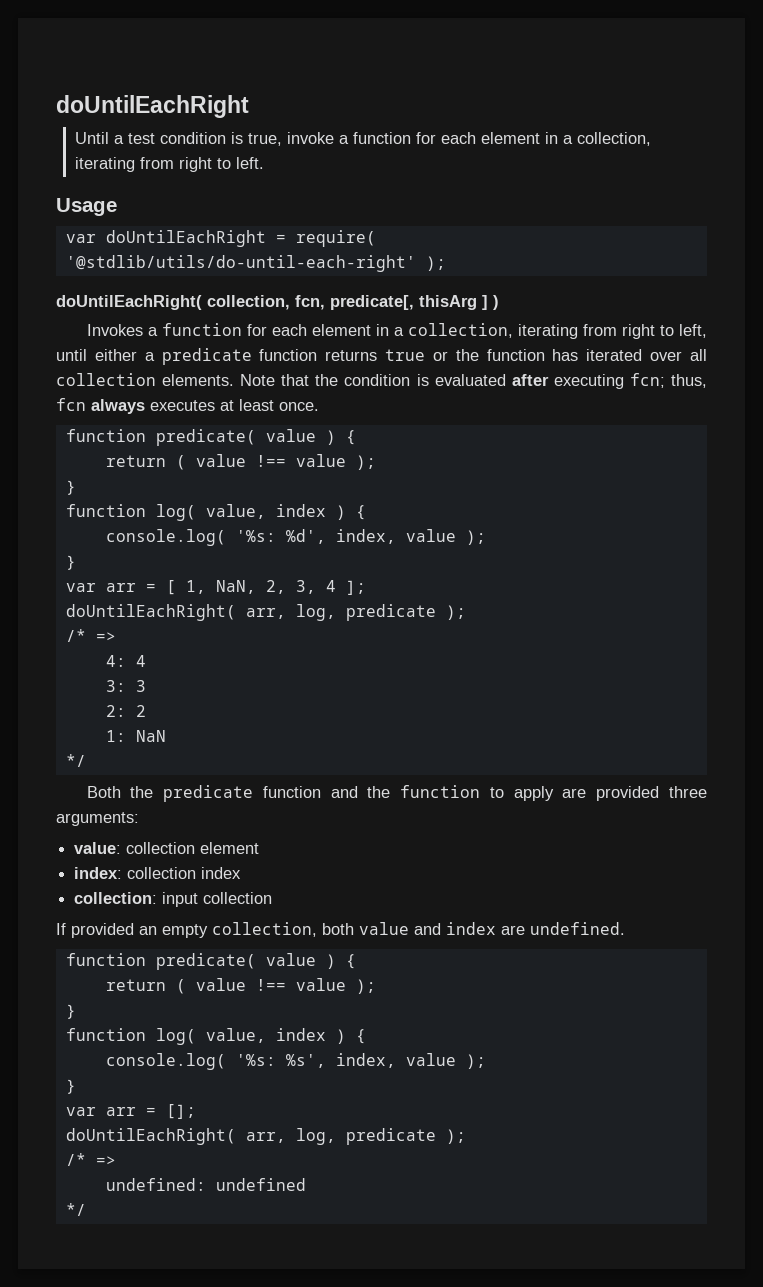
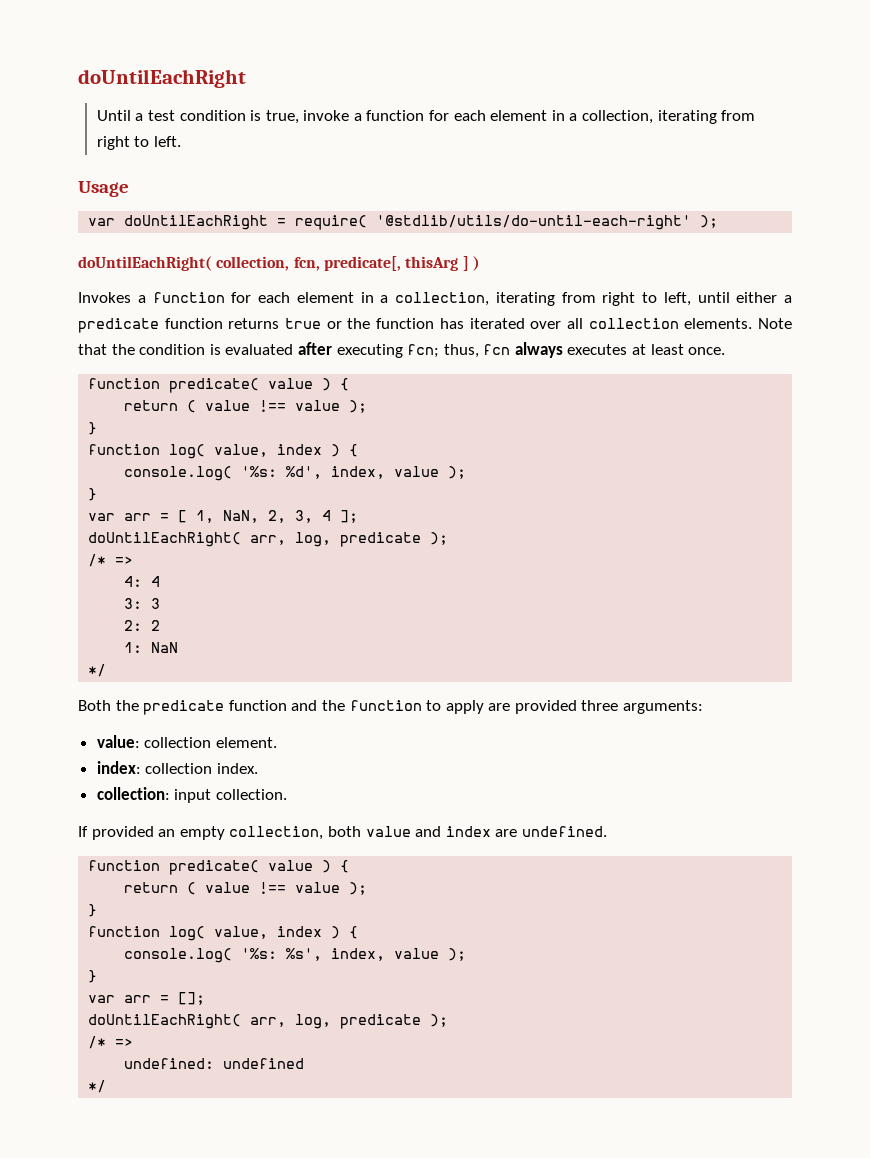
- value: collection element
+ value: collection element.
- index: collection index
+ index: collection index.
- collection: input collection
+ collection: input collection.

